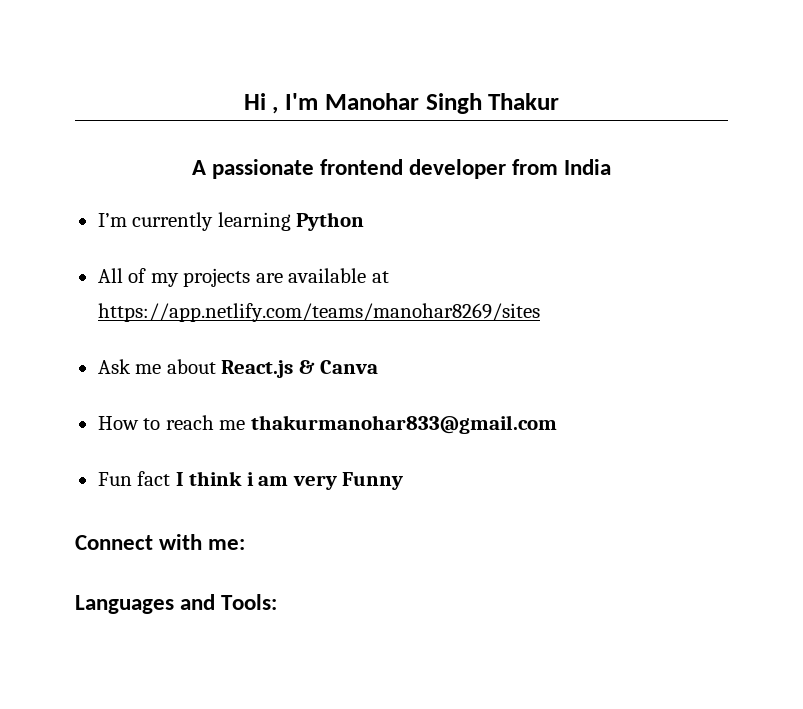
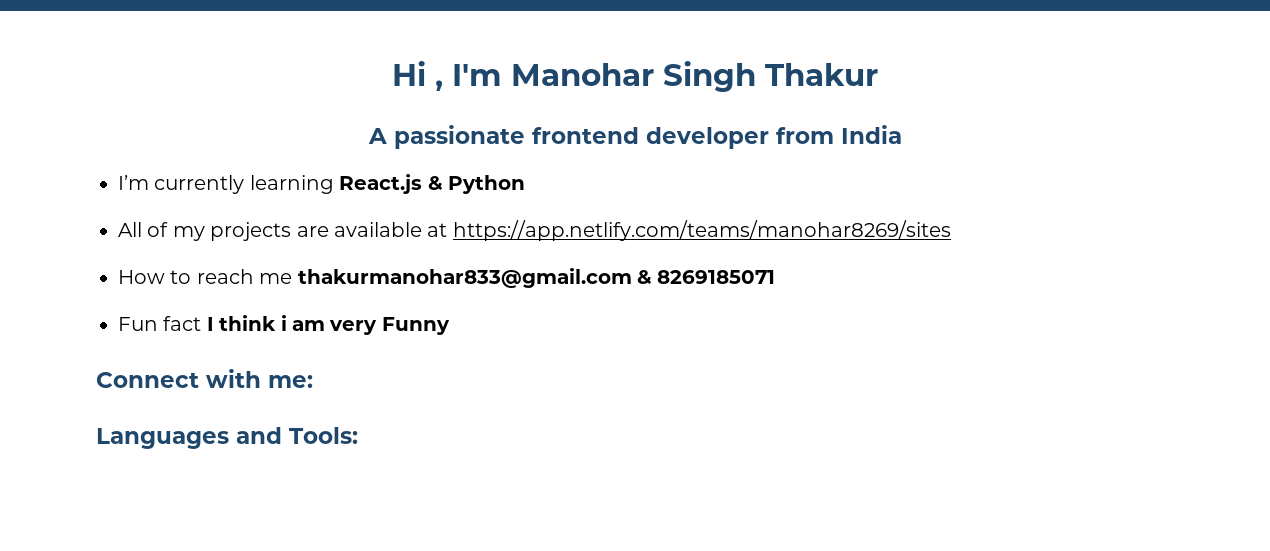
- I’m currently learning Python
+ I’m currently learning React.js & Python
- Ask me about React.js & Canva
- How to reach me thakurmanohar833@gmail.com
+ How to reach me thakurmanohar833@gmail.com & 8269185071

